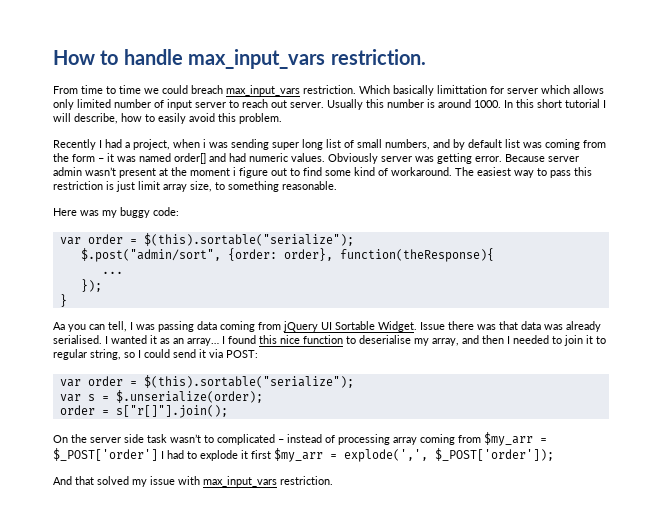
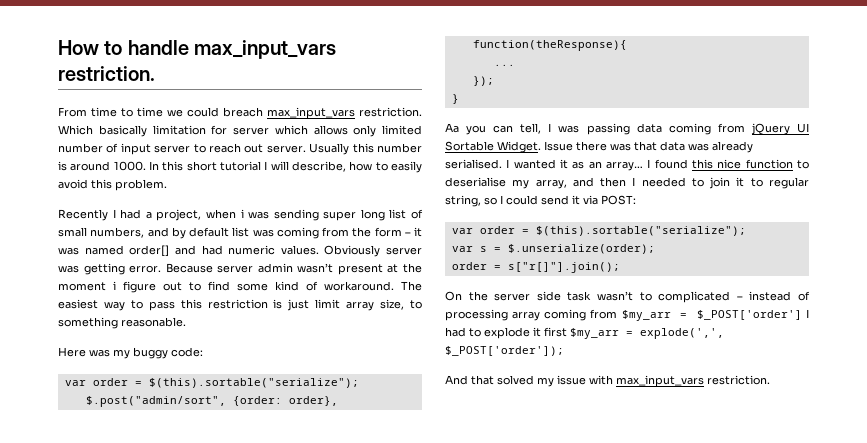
- Which basically limittation for server which allows only limited number of input server to reach out server.
+ Which basically limitation for server which allows only limited number of input server to reach out server.

